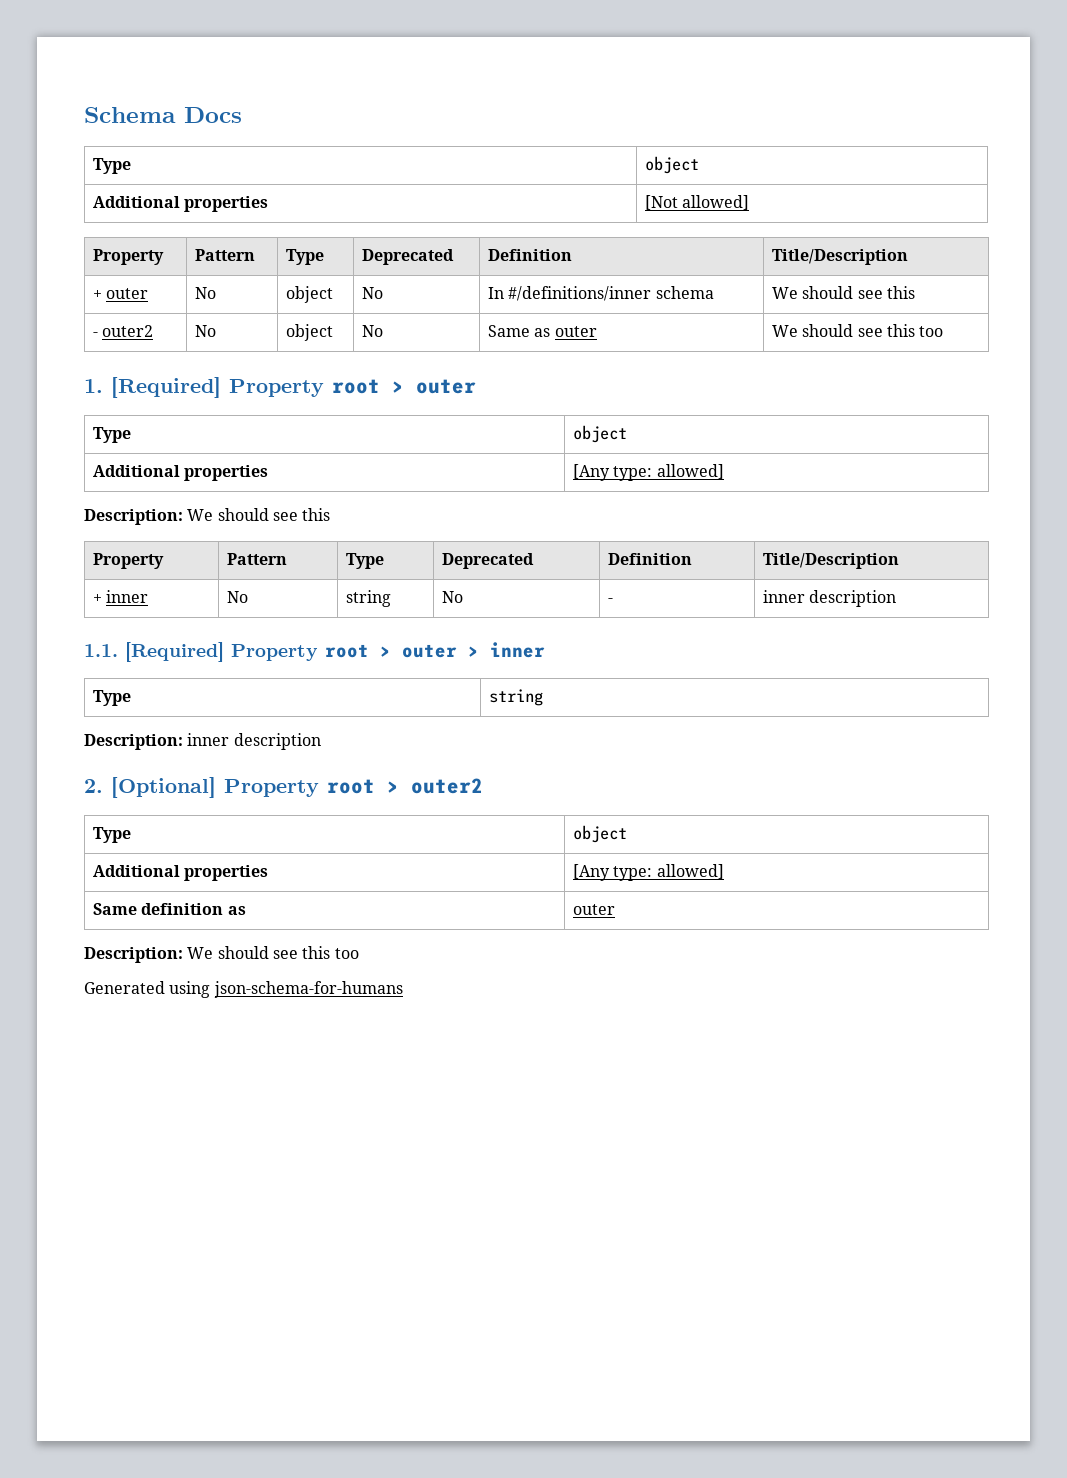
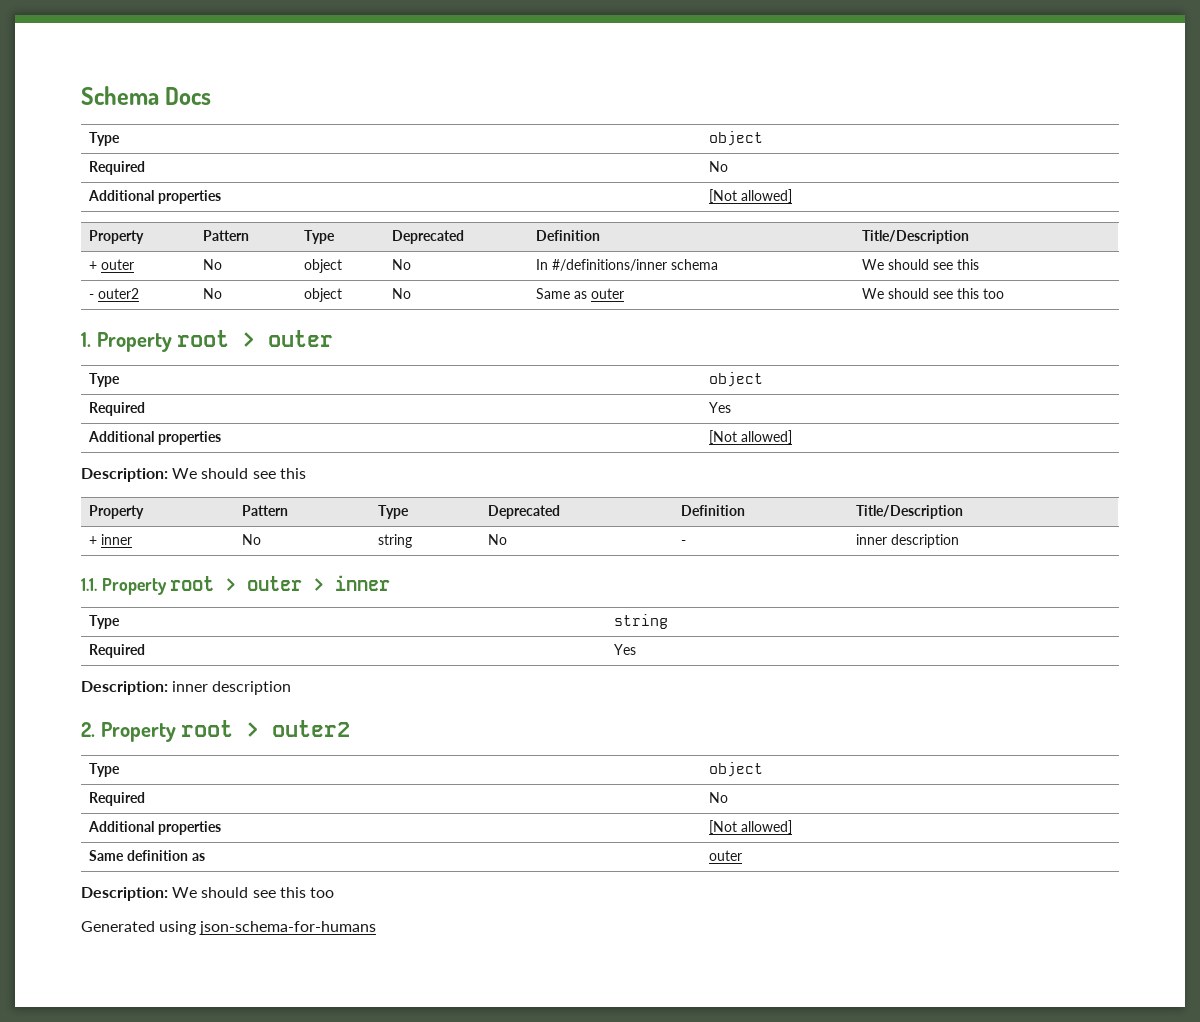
  Schema Docs
  Type | object
+ Required | No
- 1. [Required] Property root > outer
+ 1. Property root > outer
  Type | object
- Additional properties | [Any type: allowed]
+ Required | Yes
+ Additional properties | [Not allowed]
- 1.1. [Required] Property root > outer > inner
+ 1.1. Property root > outer > inner
  Type | string
+ Required | Yes
- 2. [Optional] Property root > outer2
+ 2. Property root > outer2
  Type | object
- Additional properties | [Any type: allowed]
+ Required | No
+ Additional properties | [Not allowed]

